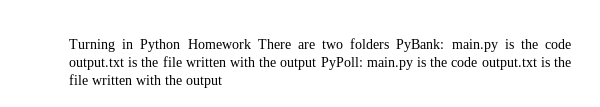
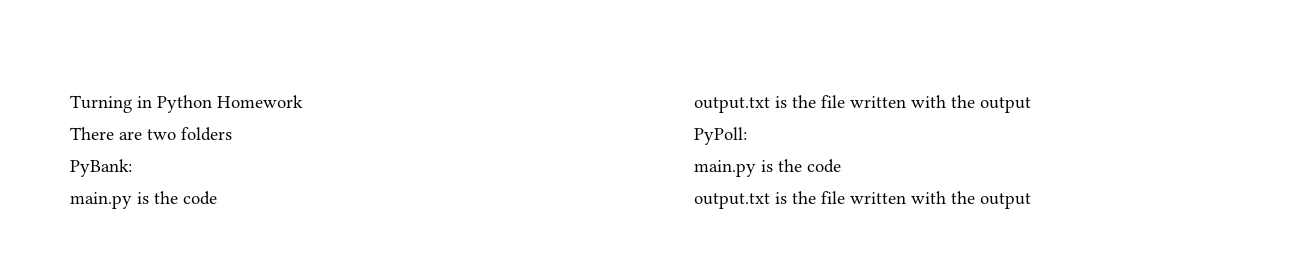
- Turning in Python Homework There are two folders PyBank: main.py is the code output.txt is the file written with the output PyPoll: main.py is the code output.txt is the file written with the output
+ Turning in Python Homework
+ There are two folders
+ PyBank:
+ main.py is the code
+ output.txt is the file written with the output
+ PyPoll:
+ main.py is the code
+ output.txt is the file written with the output

